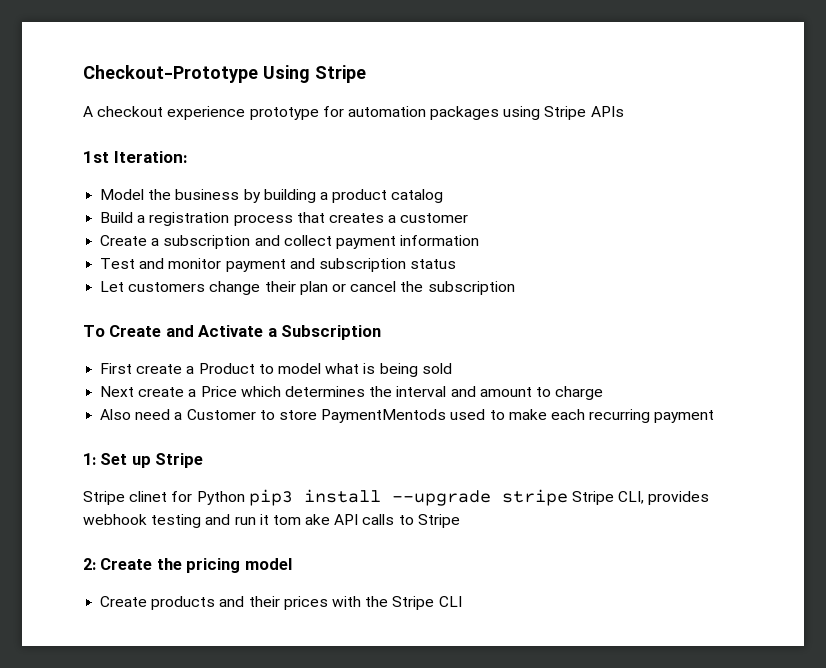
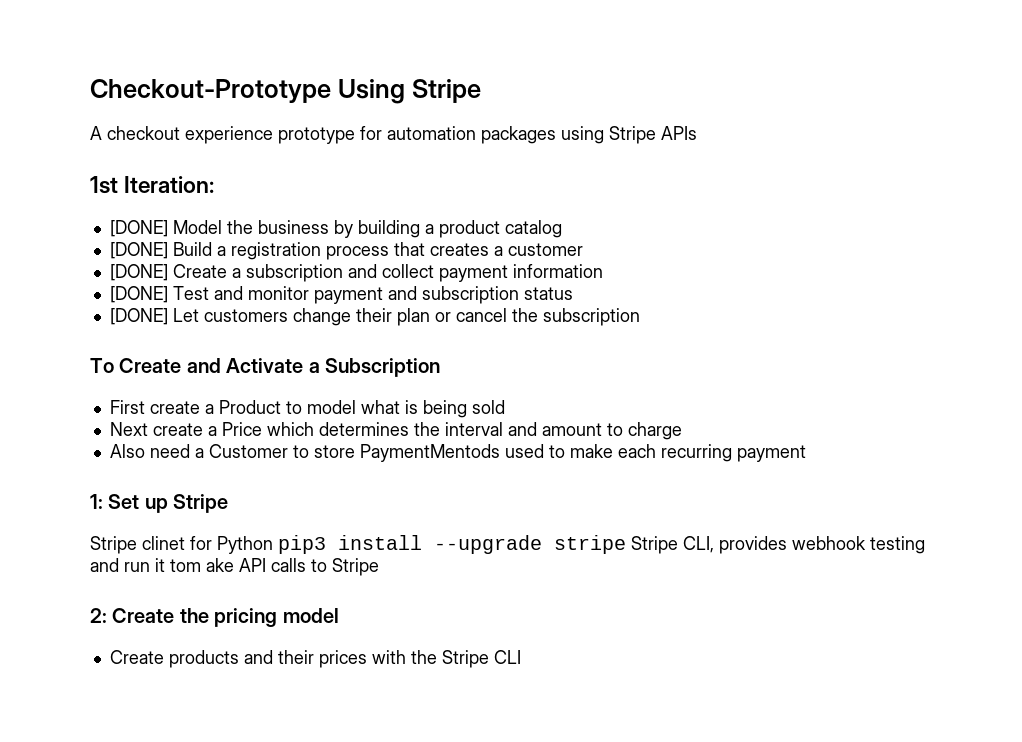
- Model the business by building a product catalog
+ [DONE] Model the business by building a product catalog
- Build a registration process that creates a customer
+ [DONE] Build a registration process that creates a customer
- Create a subscription and collect payment information
+ [DONE] Create a subscription and collect payment information
- Test and monitor payment and subscription status
+ [DONE] Test and monitor payment and subscription status
- Let customers change their plan or cancel the subscription
+ [DONE] Let customers change their plan or cancel the subscription

